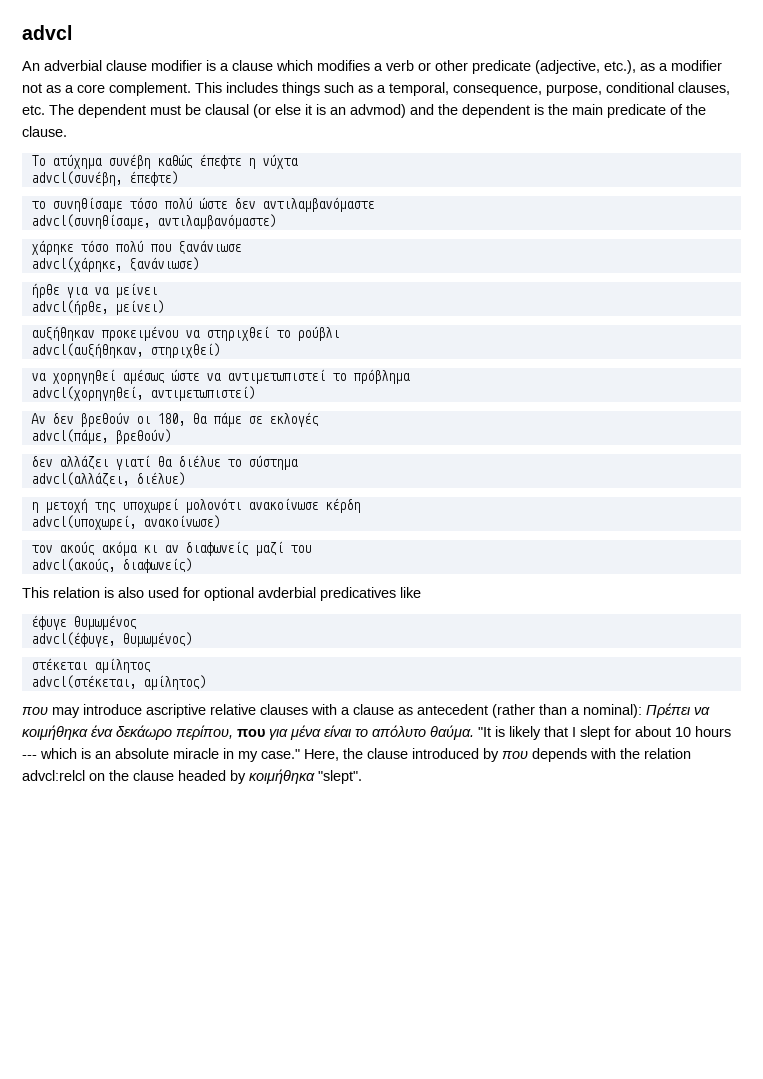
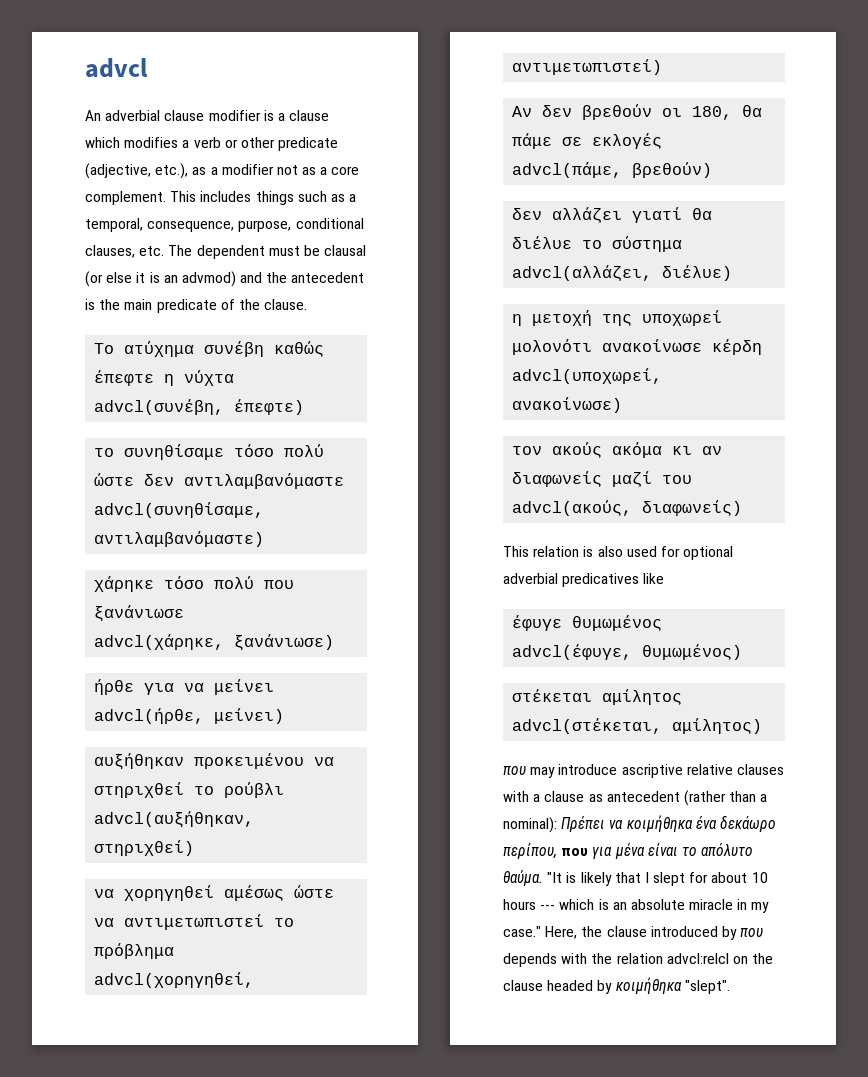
- This includes things such as a temporal, consequence, purpose, conditional clauses, etc. The dependent must be clausal (or else it is an advmod) and the dependent is the main predicate of the clause.
+ This includes things such as a temporal, consequence, purpose, conditional clauses, etc. The dependent must be clausal (or else it is an advmod) and the antecedent is the main predicate of the clause.
- This relation is also used for optional avderbial predicatives like
+ This relation is also used for optional adverbial predicatives like

